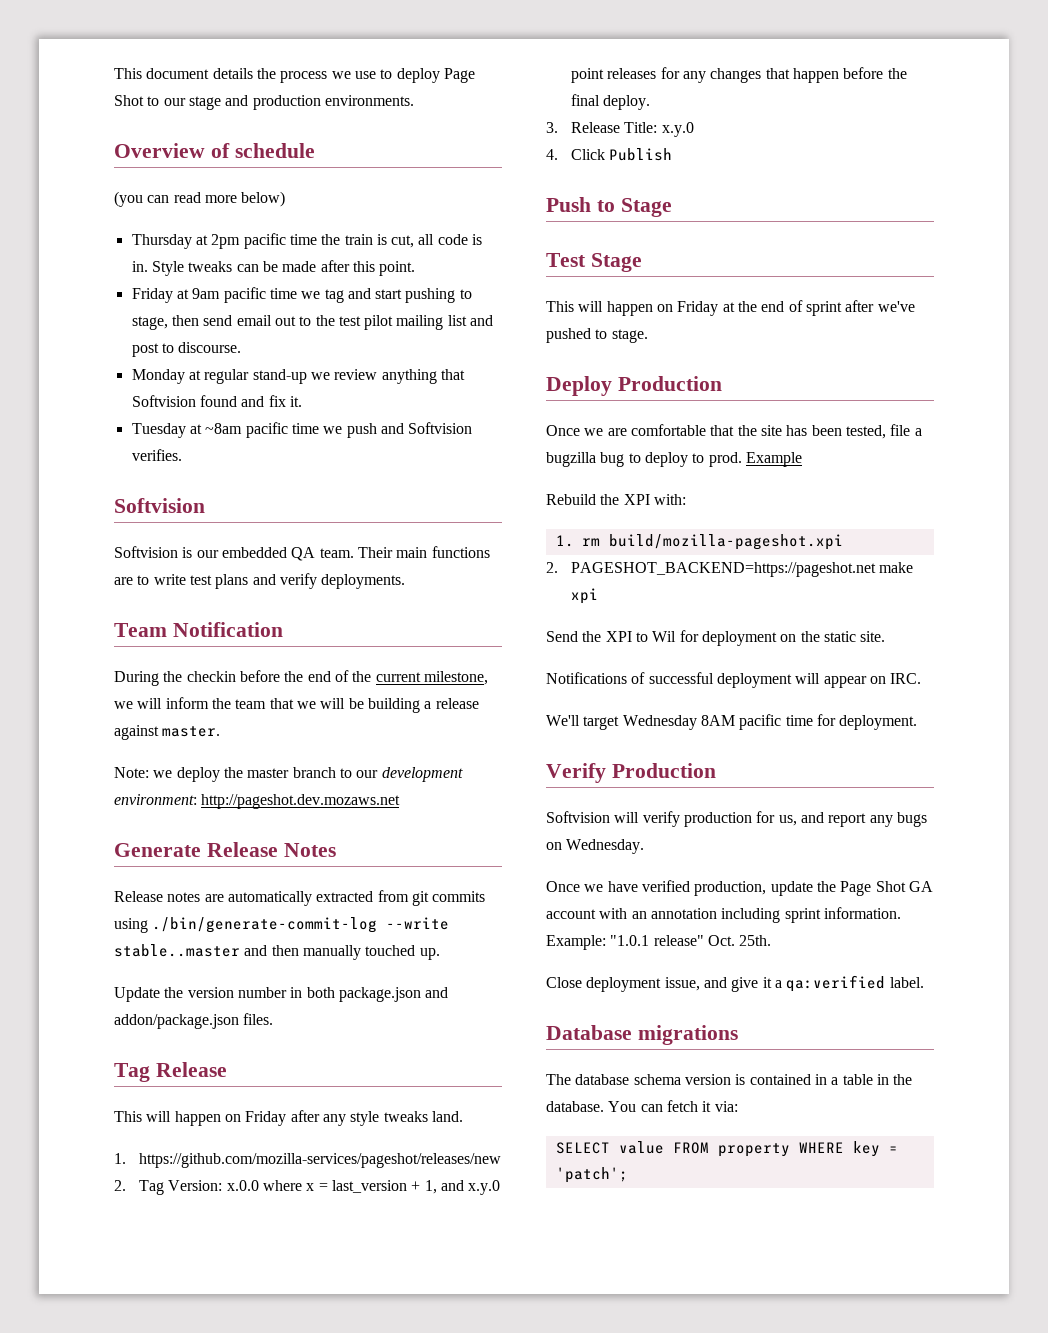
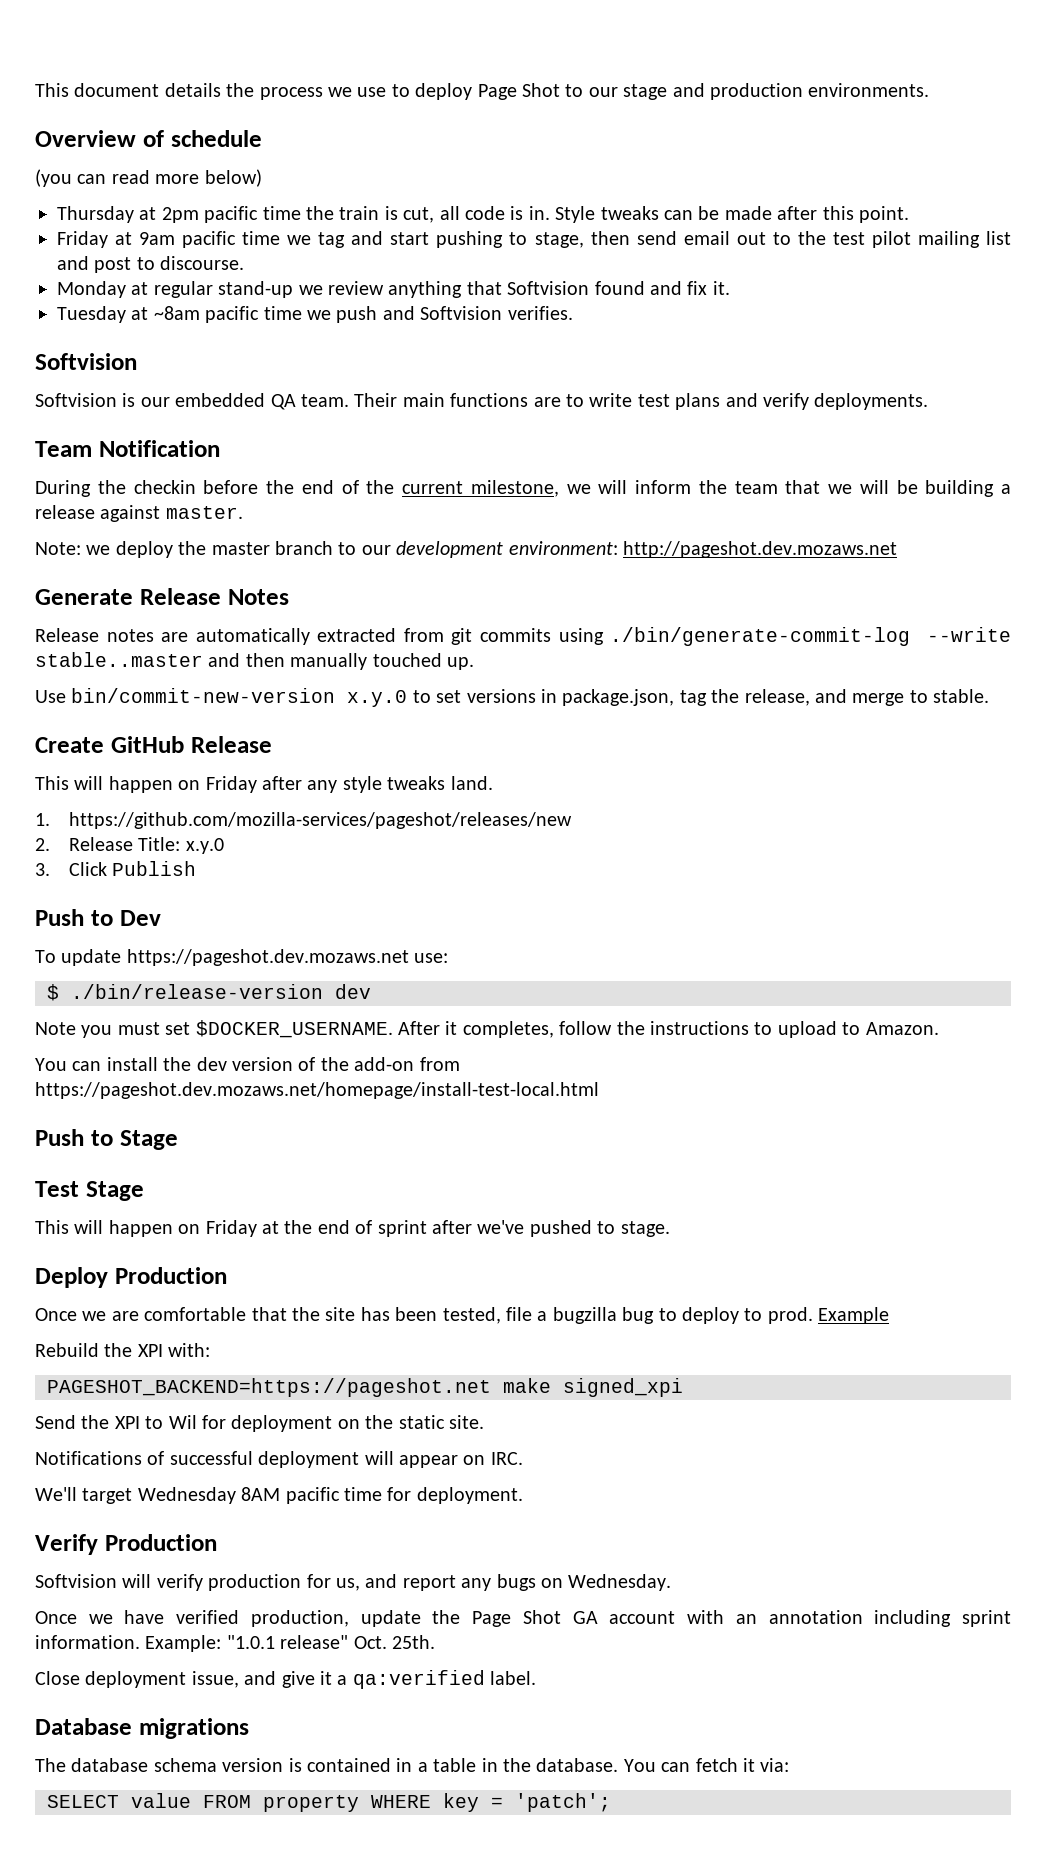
- Update the version number in both package.json and addon/package.json files.
- Tag Release
+ Use bin/commit-new-version x.y.0 to set versions in package.json, tag the release, and merge to stable.
+ Create GitHub Release
- 2. Tag Version: x.0.0 where x = last_version + 1, and x.y.0 point releases for any changes that happen before the final deploy.
- 3. Release Title: x.y.0
+ 2. Release Title: x.y.0
- 4. Click Publish
+ 3. Click Publish
+ Push to Dev
+ To update https://pageshot.dev.mozaws.net use:
+ $ ./bin/release-version dev
+ Note you must set $DOCKER_USERNAME. After it completes, follow the instructions to upload to Amazon.
+ You can install the dev version of the add-on from https://pageshot.dev.mozaws.net/homepage/install-test-local.html
- 1. rm build/mozilla-pageshot.xpi
- 2. PAGESHOT_BACKEND=https://pageshot.net make xpi
+ PAGESHOT_BACKEND=https://pageshot.net make signed_xpi

